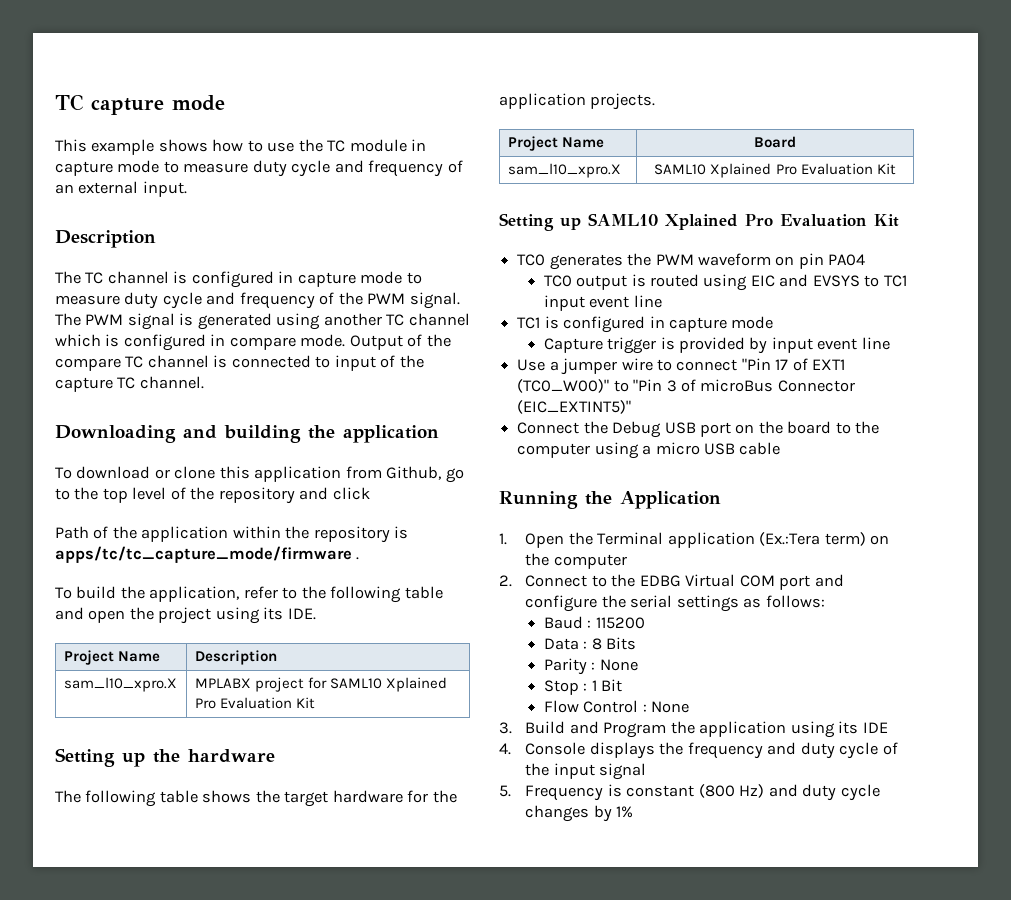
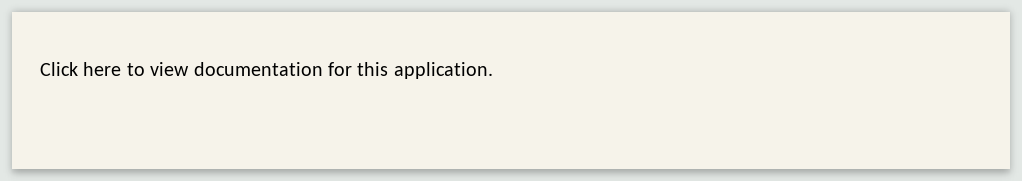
- TC capture mode
- This example shows how to use the TC module in capture mode to measure duty cycle and frequency of an external input.
- Description
- The TC channel is configured in capture mode to measure duty cycle and frequency of the PWM signal. The PWM signal is generated using another TC channel which is configured in compare mode. Output of the compare TC channel is connected to input of the capture TC channel.
- Downloading and building the application
- To download or clone this application from Github, go to the top level of the repository and click
- Path of the application within the repository is apps/tc/tc_capture_mode/firmware .
- To build the application, refer to the following table and open the project using its IDE.
- Project Name | Description
- sam_l10_xpro.X | MPLABX project for SAML10 Xplained Pro Evaluation Kit
- Setting up the hardware
- The following table shows the target hardware for the application projects.
- Project Name | Board
- sam_l10_xpro.X | SAML10 Xplained Pro Evaluation Kit
- Setting up SAML10 Xplained Pro Evaluation Kit
- TC0 generates the PWM waveform on pin PA04
- TC0 output is routed using EIC and EVSYS to TC1 input event line
- TC1 is configured in capture mode
- Capture trigger is provided by input event line
- Use a jumper wire to connect "Pin 17 of EXT1 (TC0_W00)" to "Pin 3 of microBus Connector (EIC_EXTINT5)"
- Connect the Debug USB port on the board to the computer using a micro USB cable
- Running the Application
- 1. Open the Terminal application (Ex.:Tera term) on the computer
- 2. Connect to the EDBG Virtual COM port and configure the serial settings as follows:
- Baud : 115200
- Data : 8 Bits
- Parity : None
- Stop : 1 Bit
- Flow Control : None
- 3. Build and Program the application using its IDE
- 4. Console displays the frequency and duty cycle of the input signal
- 5. Frequency is constant (800 Hz) and duty cycle changes by 1%
+ Click here to view documentation for this application.

